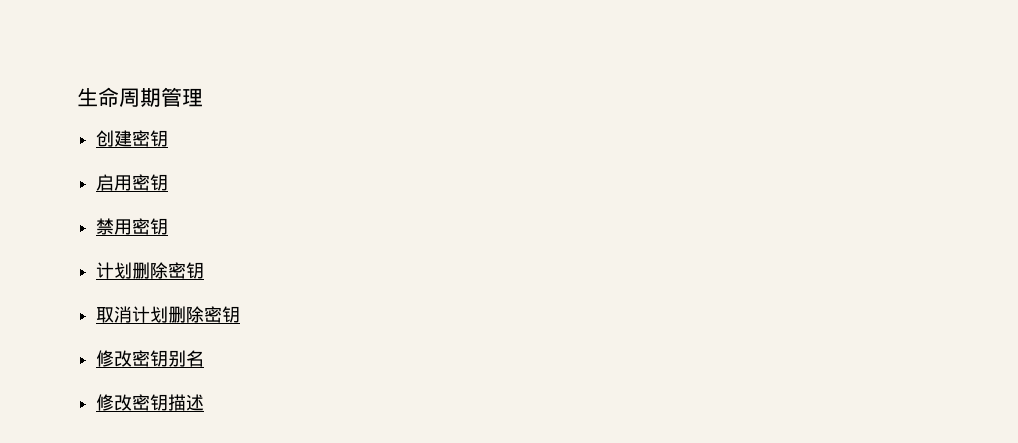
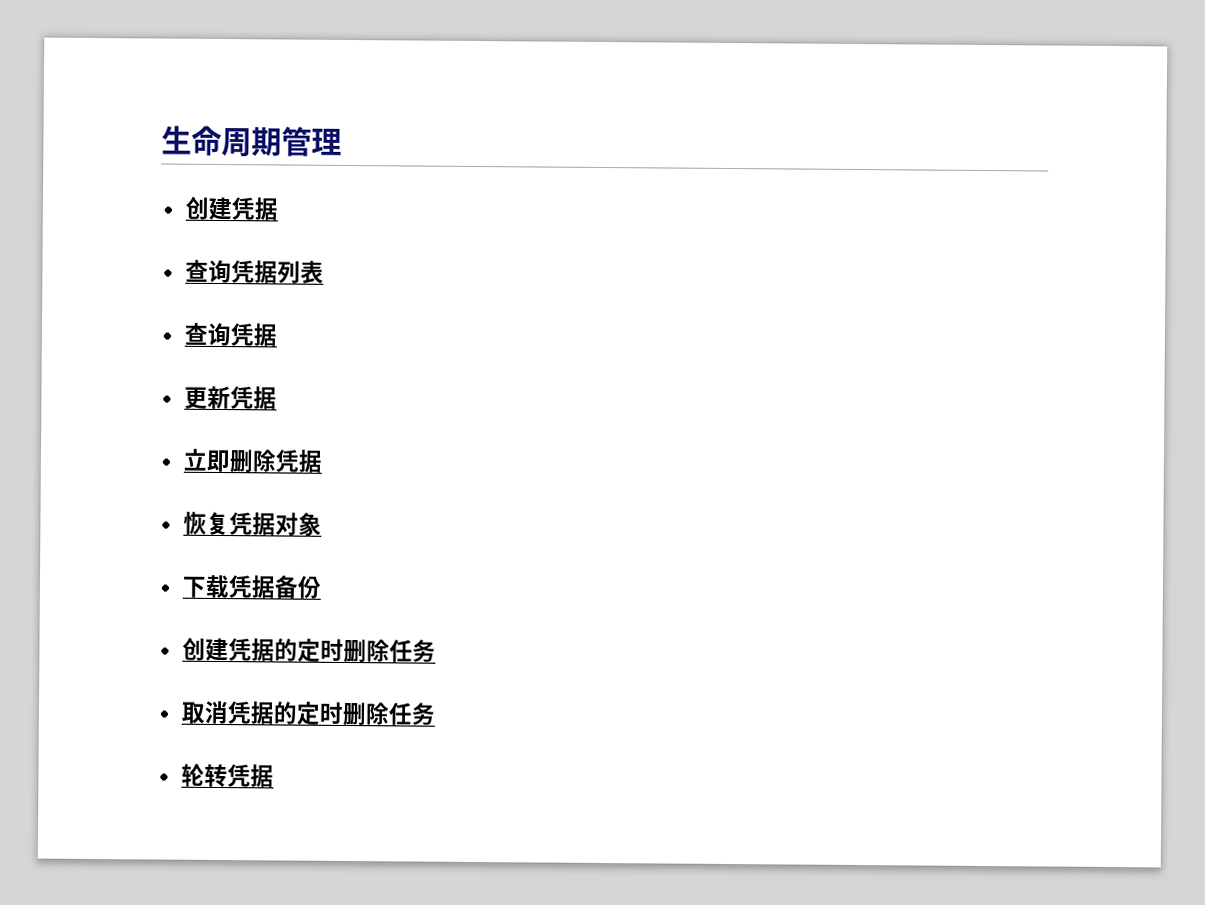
  生命周期管理
- 创建密钥
- 启用密钥
- 禁用密钥
- 计划删除密钥
- 取消计划删除密钥
- 修改密钥别名
- 修改密钥描述
+ 创建凭据
+ 查询凭据列表
+ 查询凭据
+ 更新凭据
+ 立即删除凭据
+ 恢复凭据对象
+ 下载凭据备份
+ 创建凭据的定时删除任务
+ 取消凭据的定时删除任务
+ 轮转凭据

